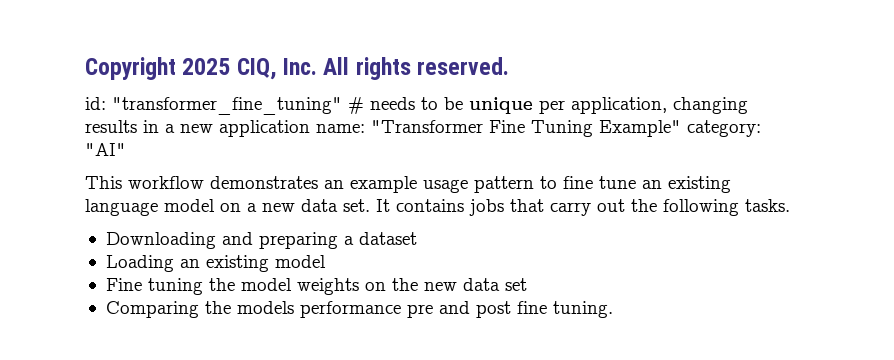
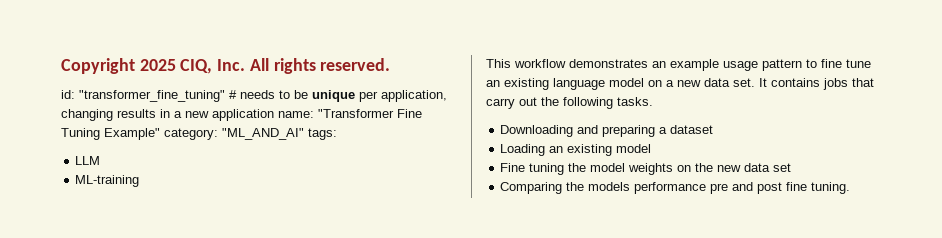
- id: "transformer_fine_tuning" # needs to be unique per application, changing results in a new application name: "Transformer Fine Tuning Example" category: "AI"
+ id: "transformer_fine_tuning" # needs to be unique per application, changing results in a new application name: "Transformer Fine Tuning Example" category: "ML_AND_AI" tags:
+ LLM
+ ML-training

